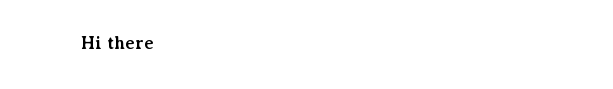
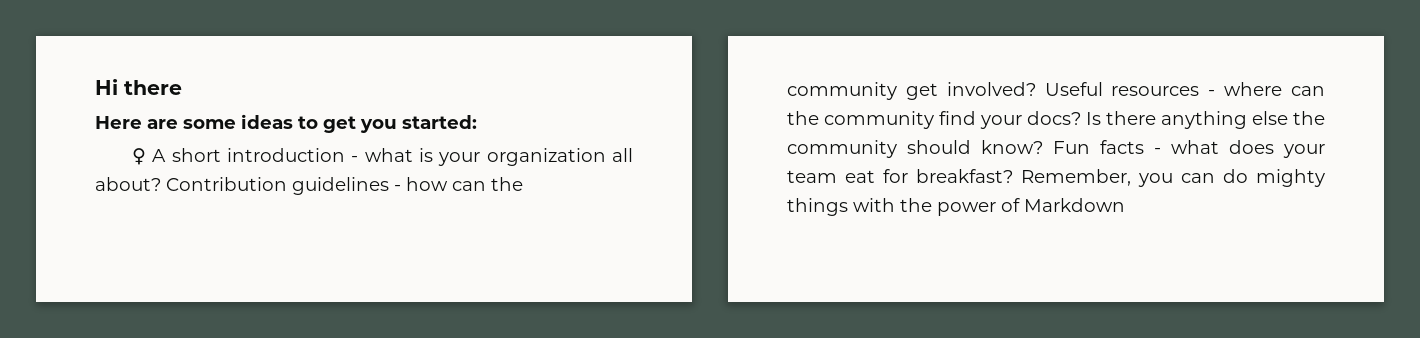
+ Here are some ideas to get you started:
+ ♀ A short introduction - what is your organization all about? Contribution guidelines - how can the community get involved? Useful resources - where can the community find your docs? Is there anything else the community should know? Fun facts - what does your team eat for breakfast? Remember, you can do mighty things with the power of Markdown

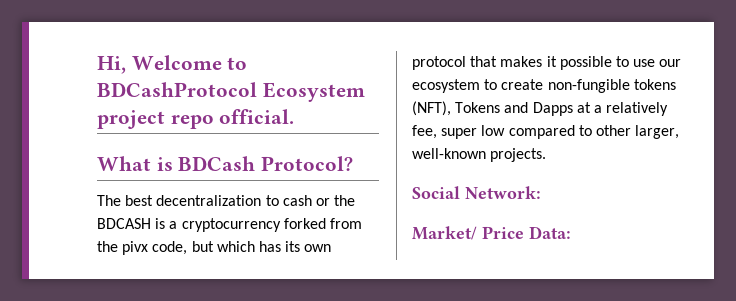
- Hi there
- Here are some ideas to get you started:
- ♀ A short introduction - what is your organization all about? Contribution guidelines - how can the community get involved? Useful resources - where can the community find your docs? Is there anything else the community should know? Fun facts - what does your team eat for breakfast? Remember, you can do mighty things with the power of Markdown
+ Hi, Welcome to BDCashProtocol Ecosystem project repo official.
+ What is BDCash Protocol?
+ The best decentralization to cash or the BDCASH is a cryptocurrency forked from the pivx code, but which has its own protocol that makes it possible to use our ecosystem to create non-fungible tokens (NFT), Tokens and Dapps at a relatively fee, super low compared to other larger, well-known projects.
+ Social Network:
+ Market/ Price Data:

